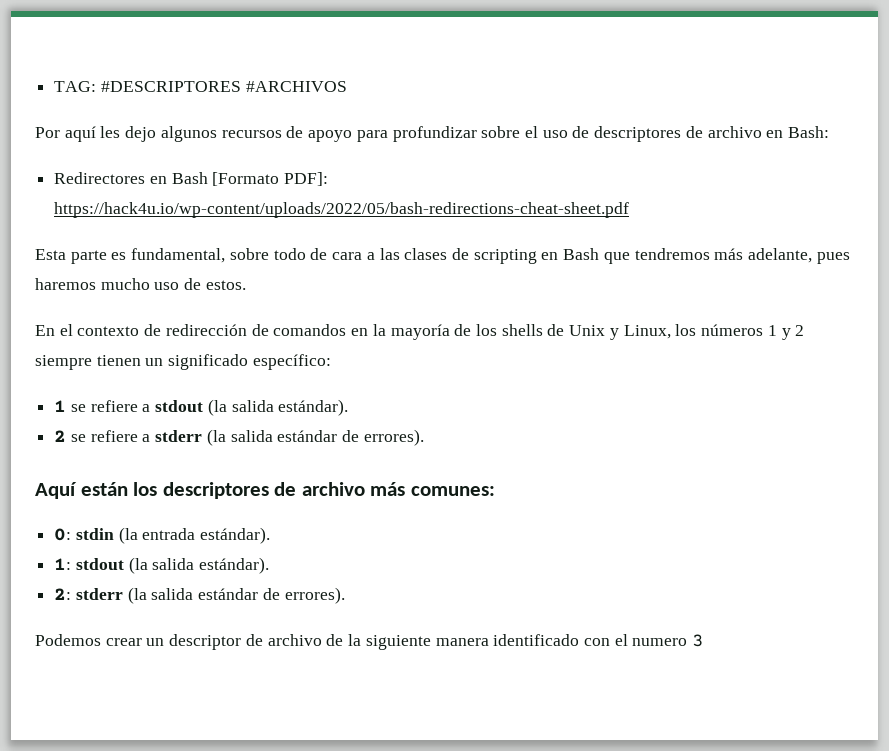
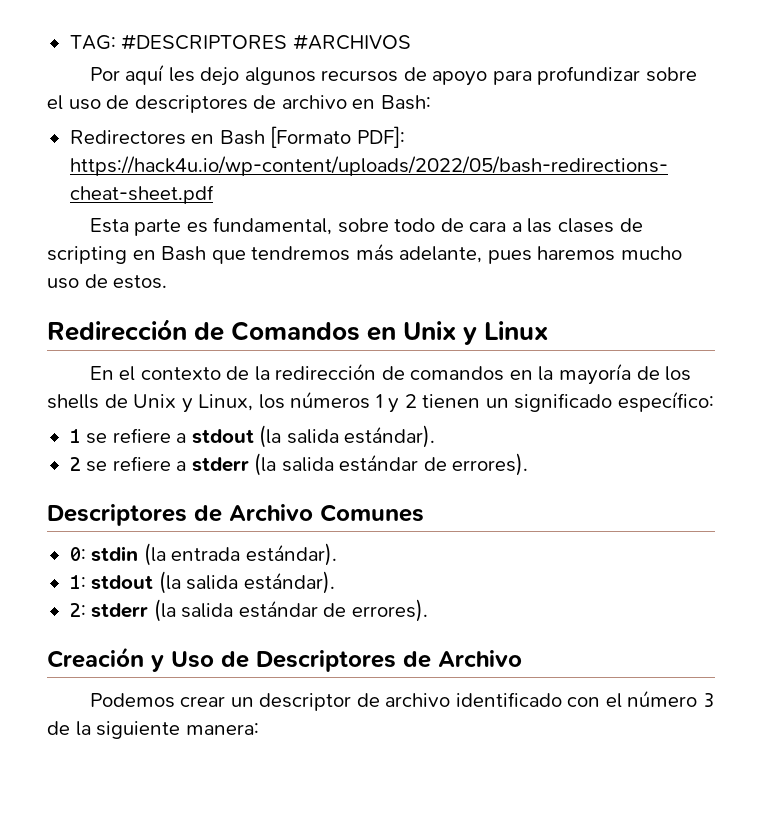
+ Redirección de Comandos en Unix y Linux
- En el contexto de redirección de comandos en la mayoría de los shells de Unix y Linux, los números 1 y 2 siempre tienen un significado específico:
+ En el contexto de la redirección de comandos en la mayoría de los shells de Unix y Linux, los números 1 y 2 tienen un significado específico:
- Aquí están los descriptores de archivo más comunes:
+ Descriptores de Archivo Comunes
+ Creación y Uso de Descriptores de Archivo
- Podemos crear un descriptor de archivo de la siguiente manera identificado con el numero 3
+ Podemos crear un descriptor de archivo identificado con el número 3 de la siguiente manera:

